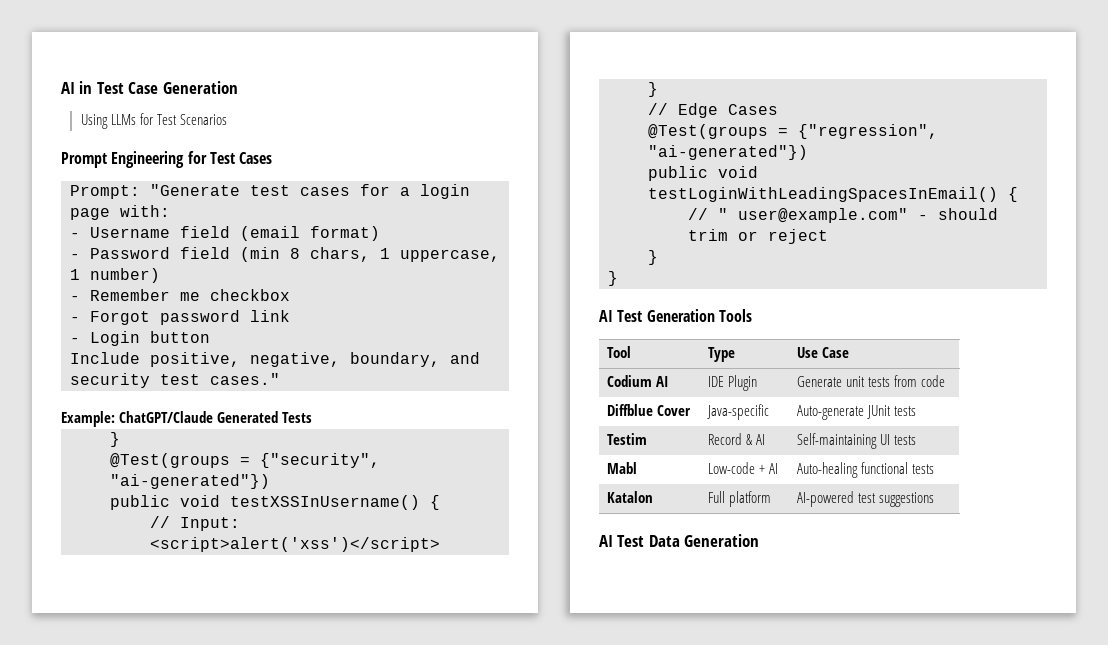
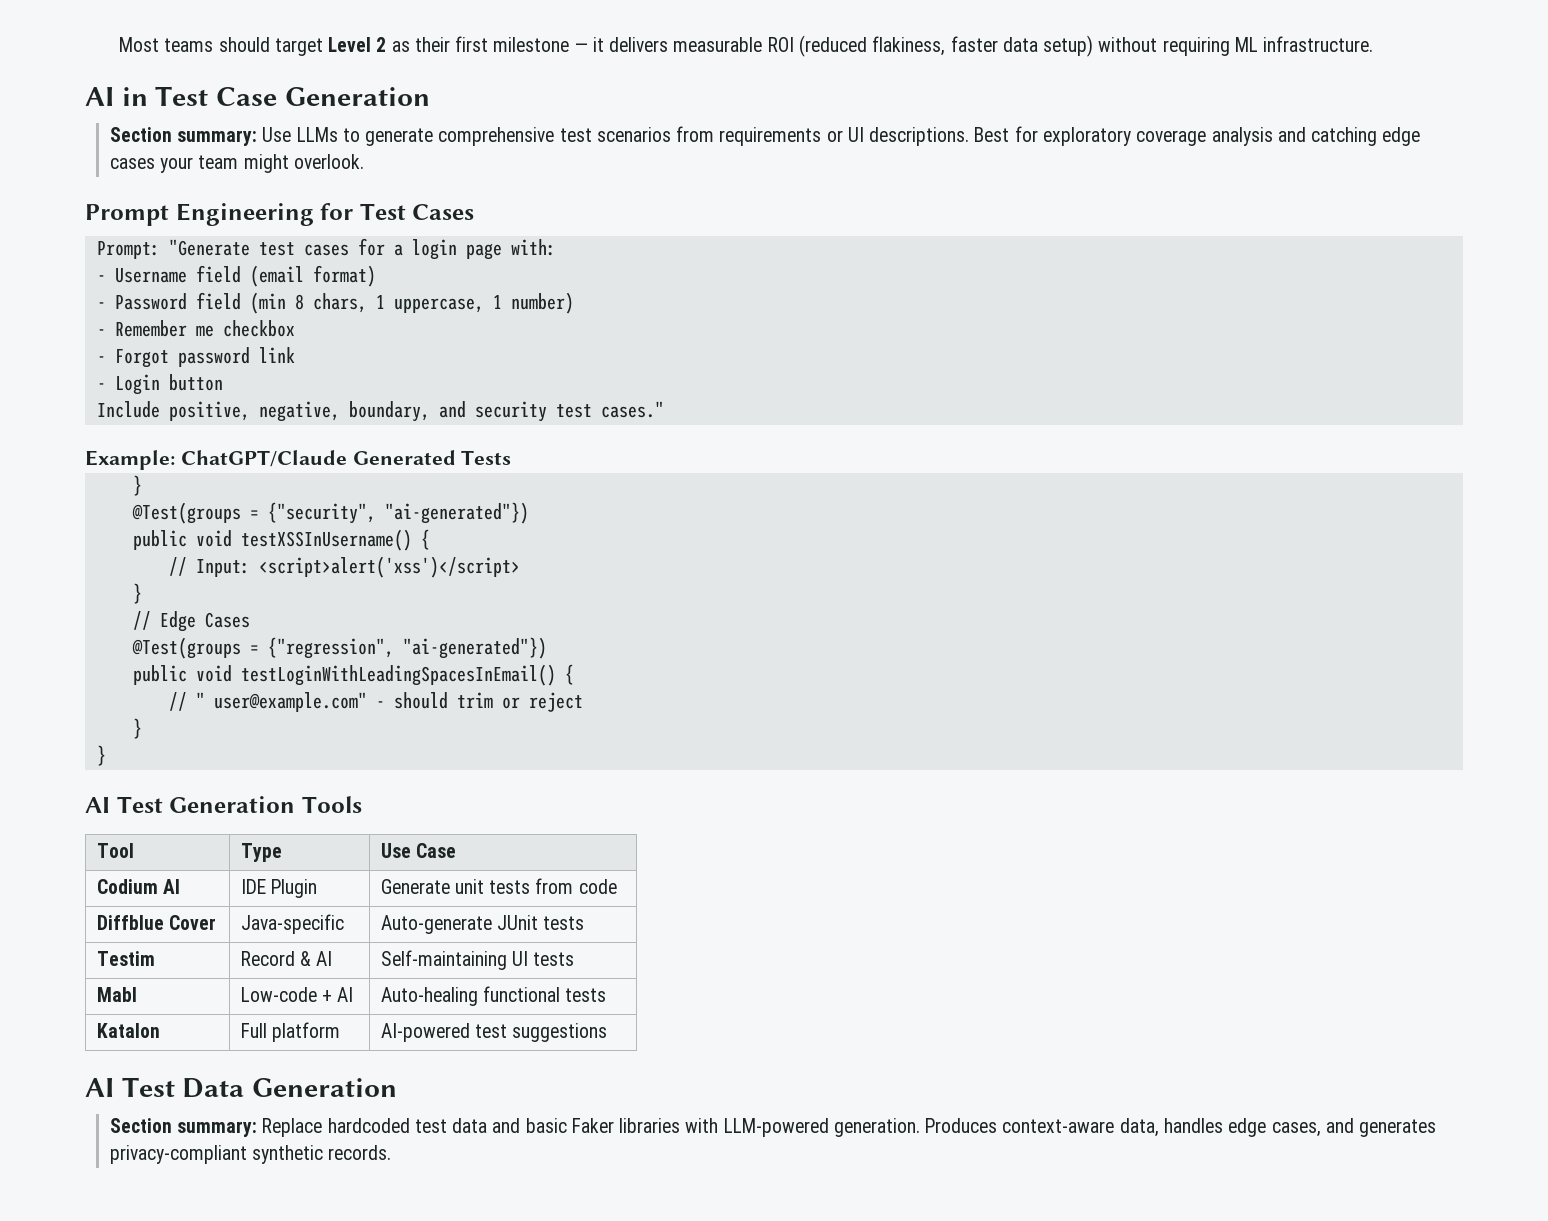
+ Most teams should target Level 2 as their first milestone — it delivers measurable ROI (reduced flakiness, faster data setup) without requiring ML infrastructure.
- Using LLMs for Test Scenarios
+ Section summary: Use LLMs to generate comprehensive test scenarios from requirements or UI descriptions. Best for exploratory coverage analysis and catching edge cases your team might overlook.
+ Section summary: Replace hardcoded test data and basic Faker libraries with LLM-powered generation. Produces context-aware data, handles edge cases, and generates privacy-compliant synthetic records.

